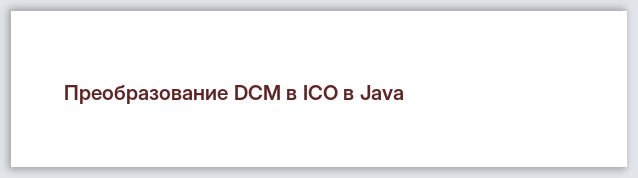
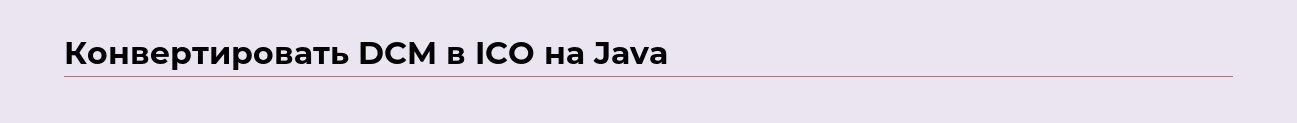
- Преобразование DCM в ICO в Java
+ Конвертировать DCM в ICO на Java

